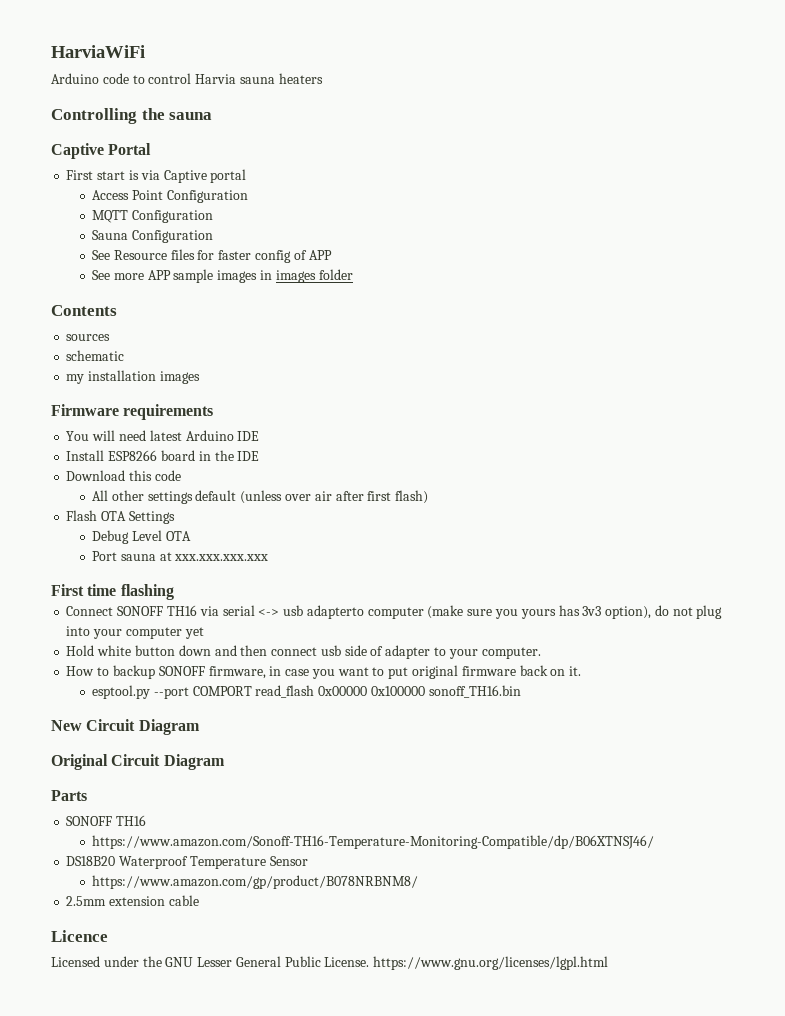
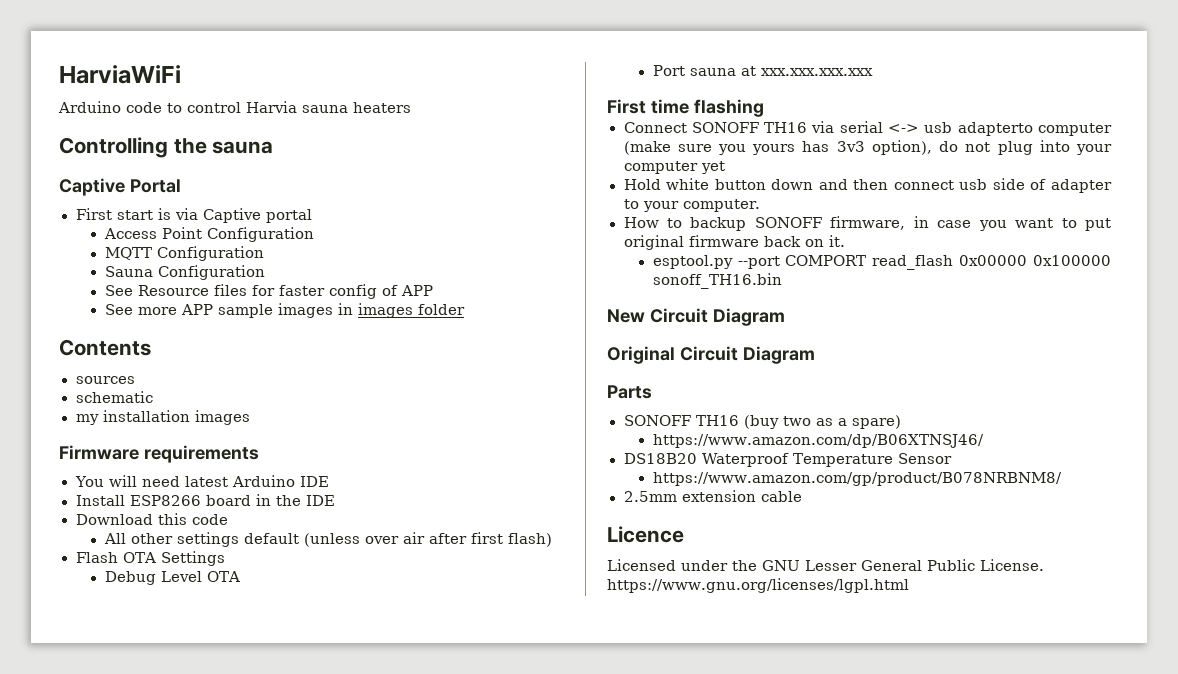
  Parts
- SONOFF TH16
- https://www.amazon.com/Sonoff-TH16-Temperature-Monitoring-Compatible/dp/B06XTNSJ46/
+ SONOFF TH16 (buy two as a spare)
+ https://www.amazon.com/dp/B06XTNSJ46/

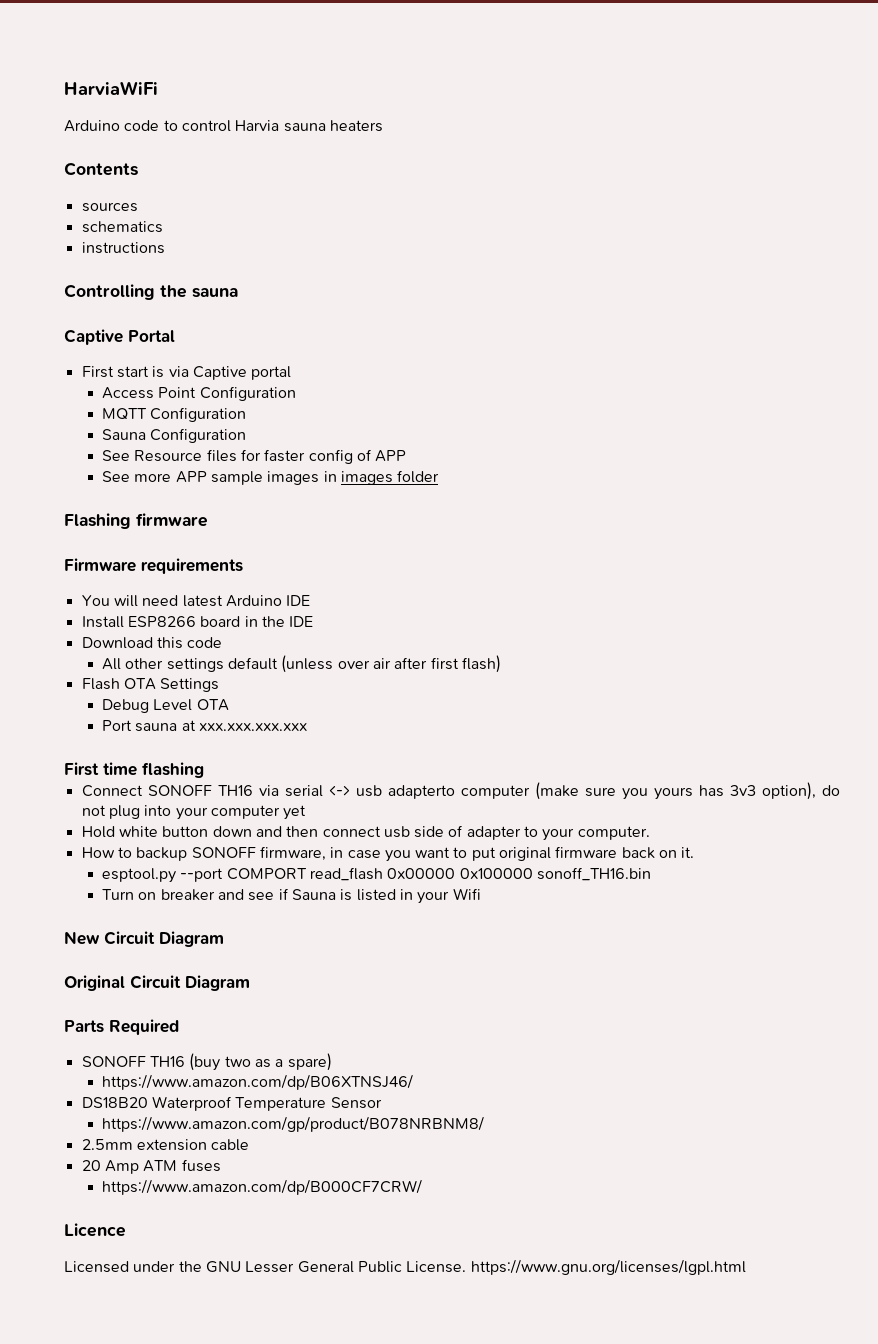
+ Contents
+ sources
+ schematics
+ instructions
- Contents
- sources
- schematic
- my installation images
+ Flashing firmware
+ Turn on breaker and see if Sauna is listed in your Wifi
- Parts
+ Parts Required
+ 20 Amp ATM fuses
+ https://www.amazon.com/dp/B000CF7CRW/

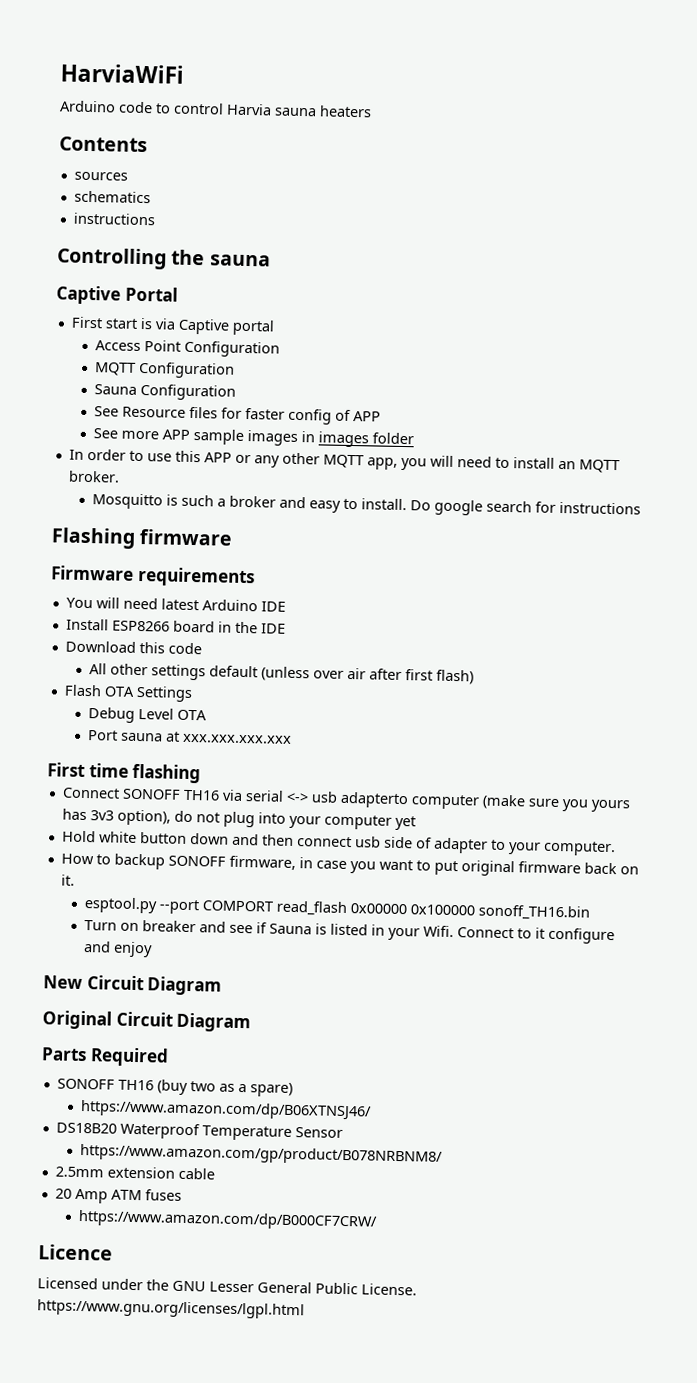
+ In order to use this APP or any other MQTT app, you will need to install an MQTT broker.
+ Mosquitto is such a broker and easy to install. Do google search for instructions
- Turn on breaker and see if Sauna is listed in your Wifi
+ Turn on breaker and see if Sauna is listed in your Wifi. Connect to it configure and enjoy

